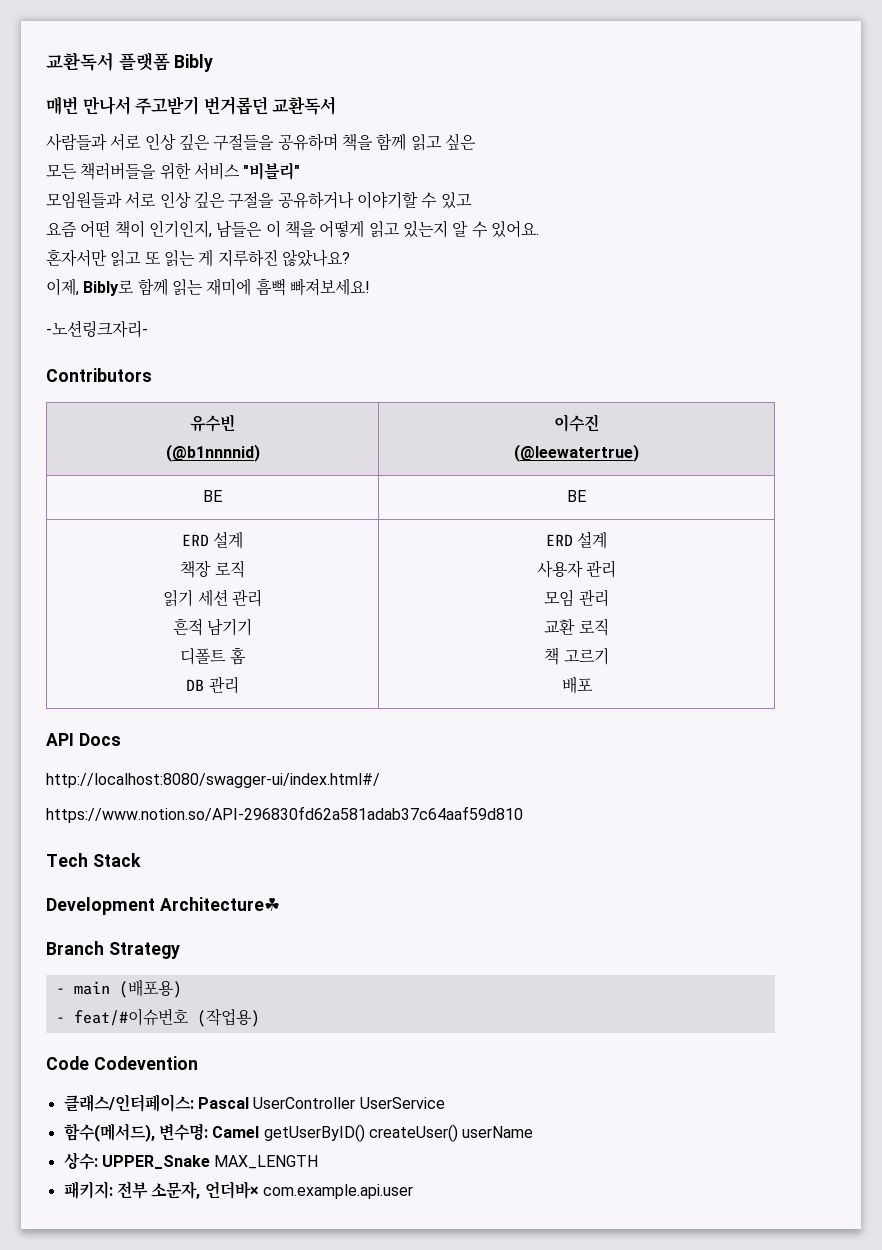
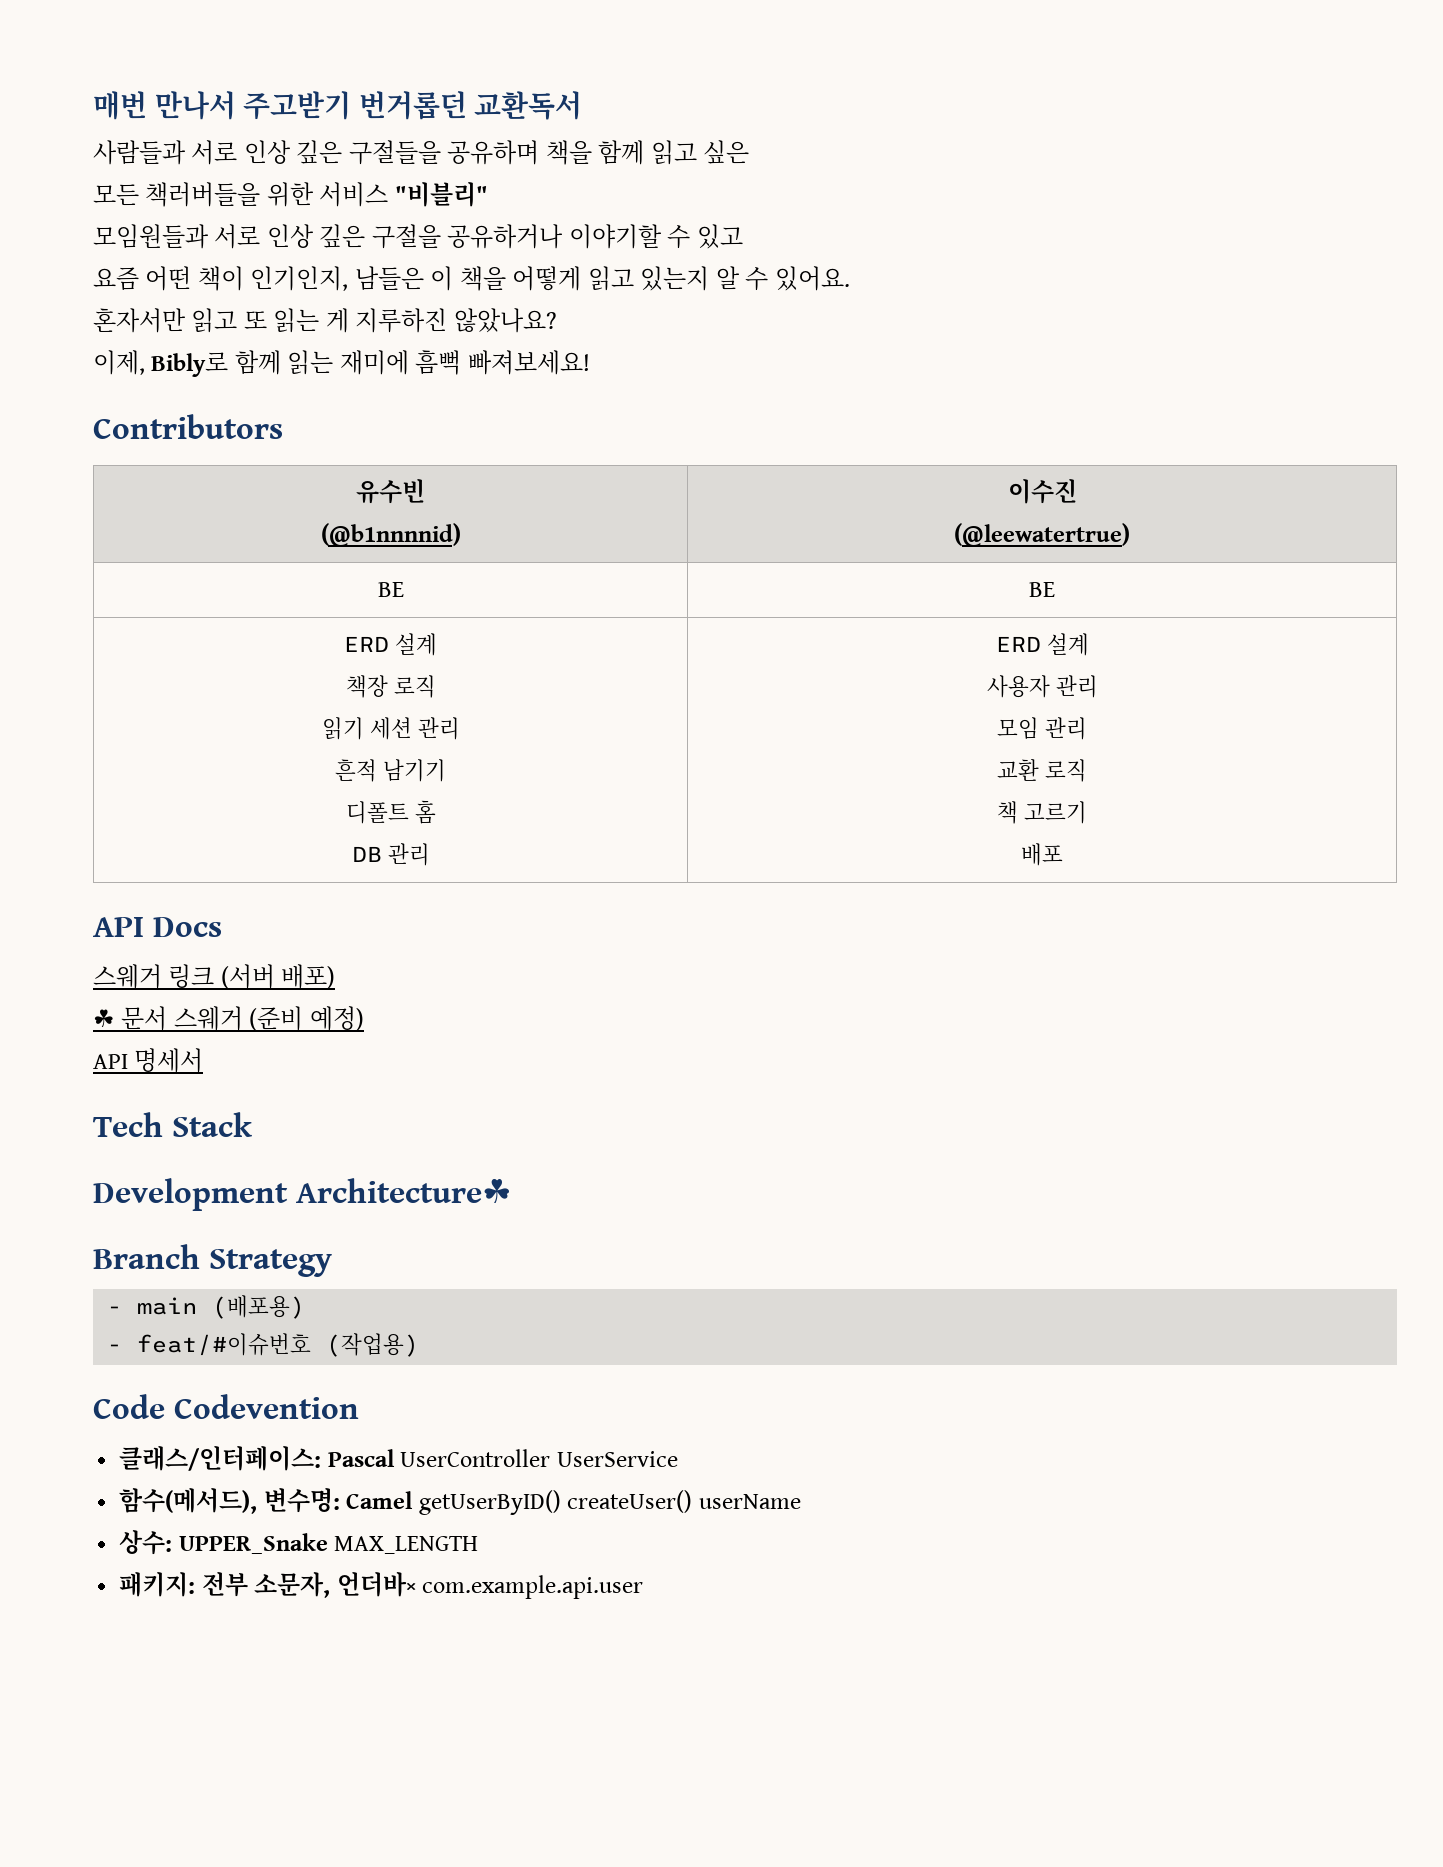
- 교환독서 플랫폼 Bibly
- -노션링크자리-
- http://localhost:8080/swagger-ui/index.html#/
- https://www.notion.so/API-296830fd62a581adab37c64aaf59d810
+ 스웨거 링크 (서버 배포)
+ ☘ 문서 스웨거 (준비 예정)
+ API 명세서

